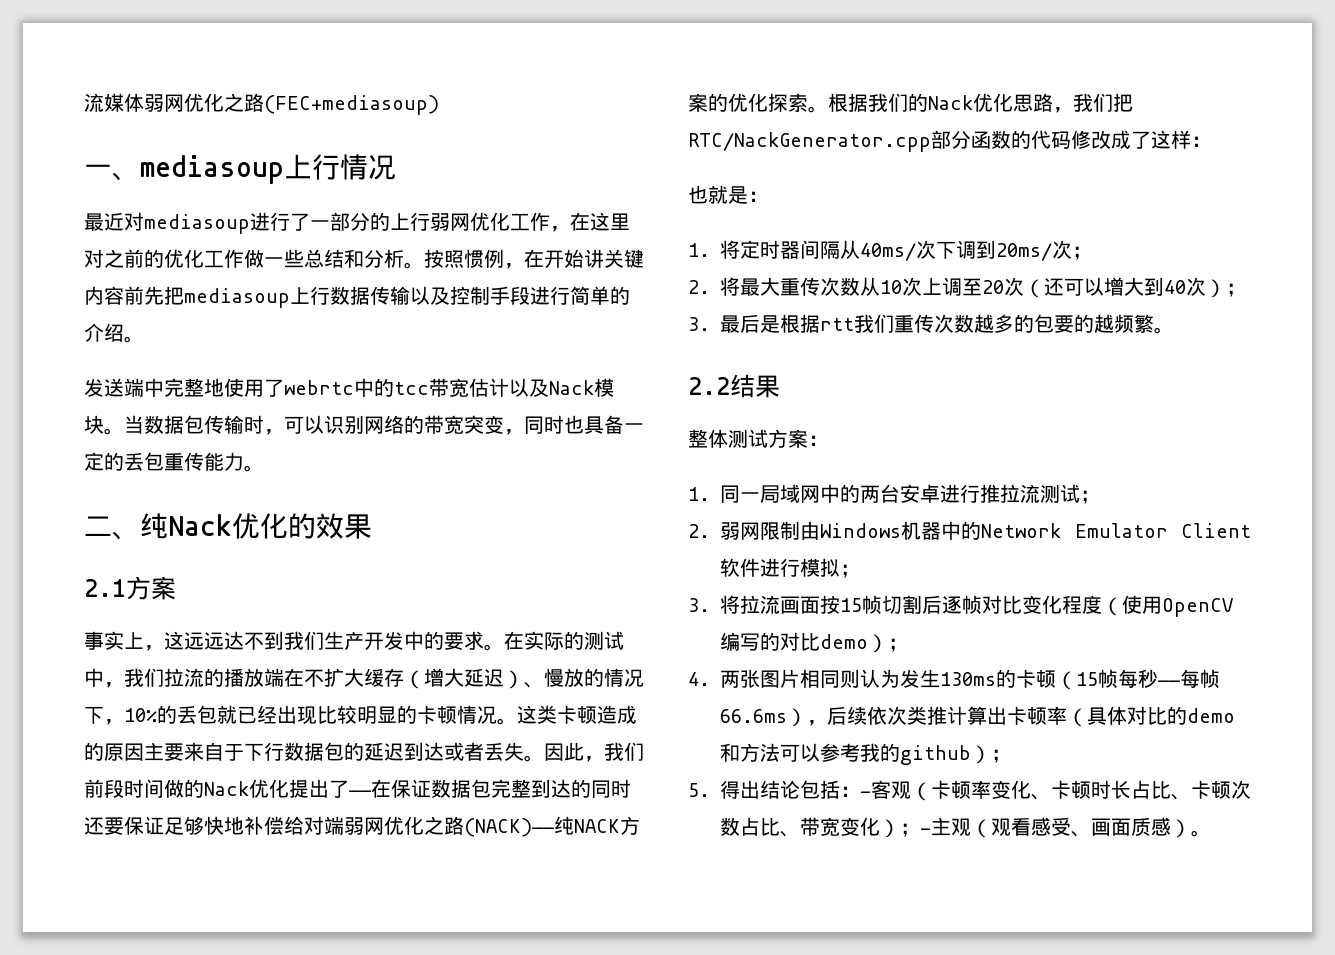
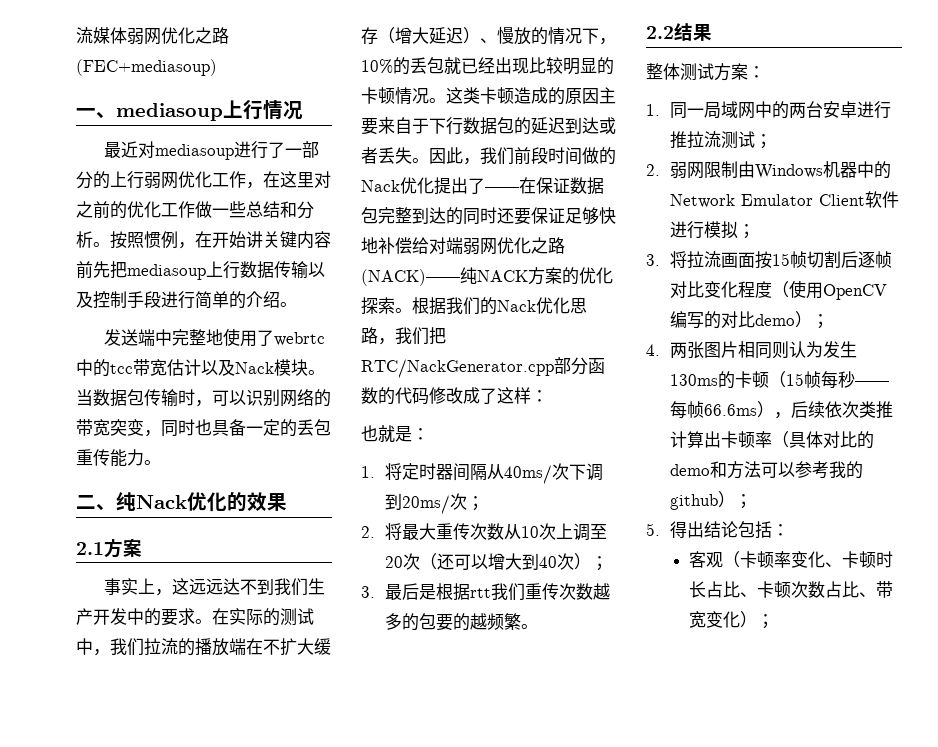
- 5.得出结论包括：-客观（卡顿率变化、卡顿时长占比、卡顿次数占比、带宽变化）；-主观（观看感受、画面质感）。
+ 5.得出结论包括：
+ 客观（卡顿率变化、卡顿时长占比、卡顿次数占比、带宽变化）；

